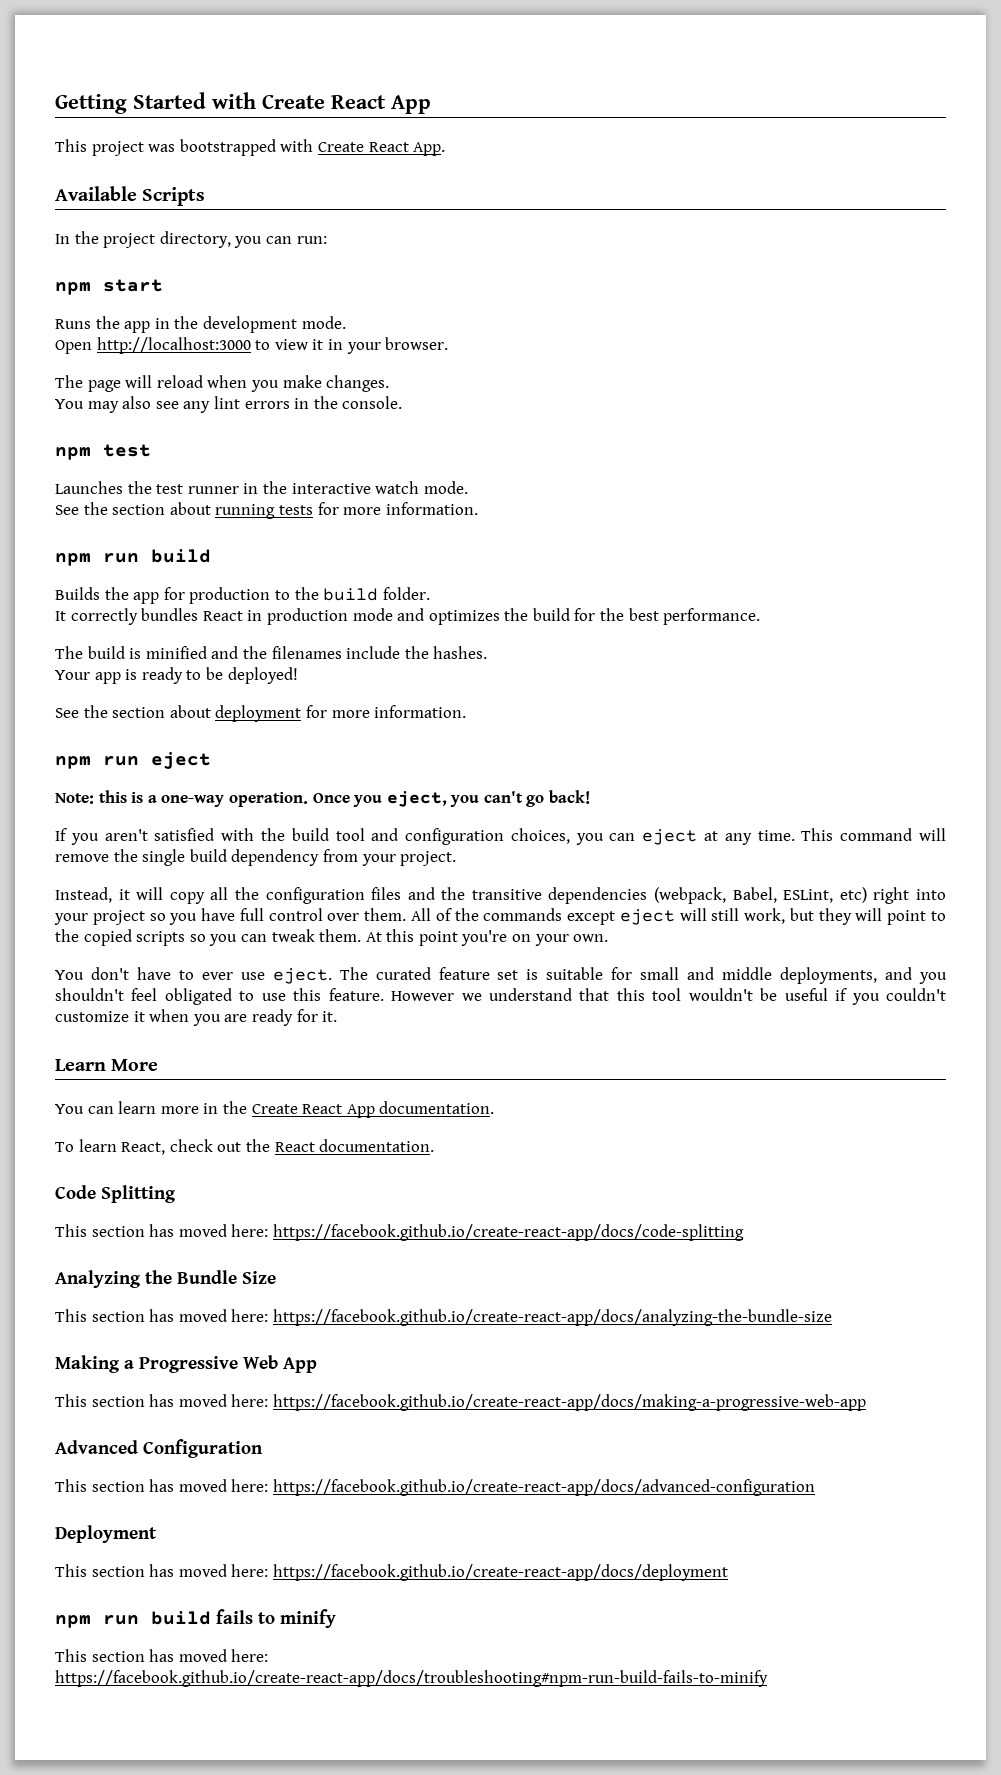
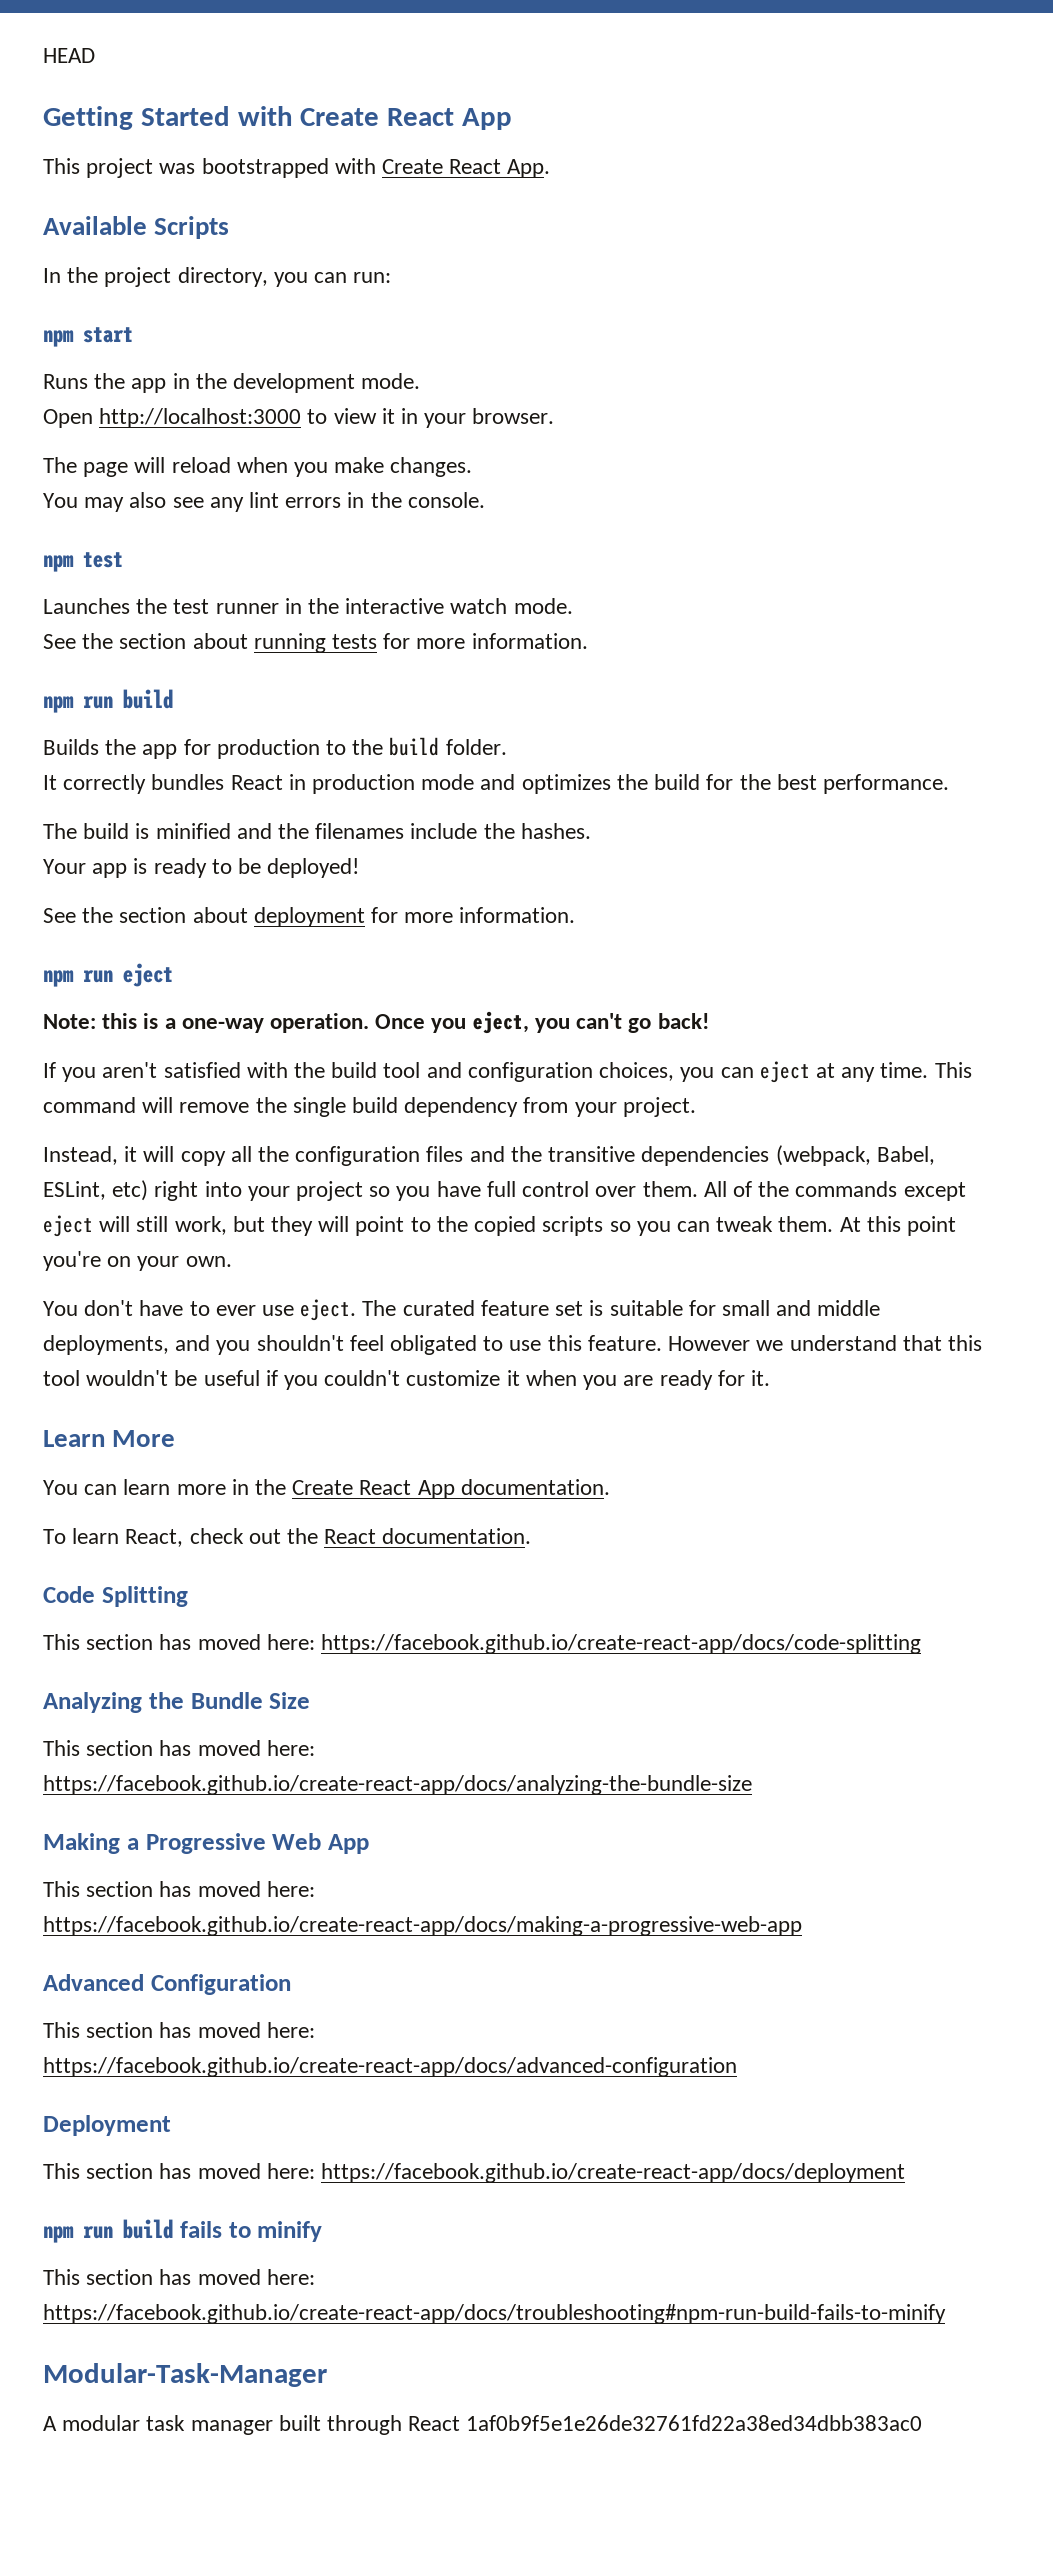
+ HEAD
+ Modular-Task-Manager
+ A modular task manager built through React 1af0b9f5e1e26de32761fd22a38ed34dbb383ac0

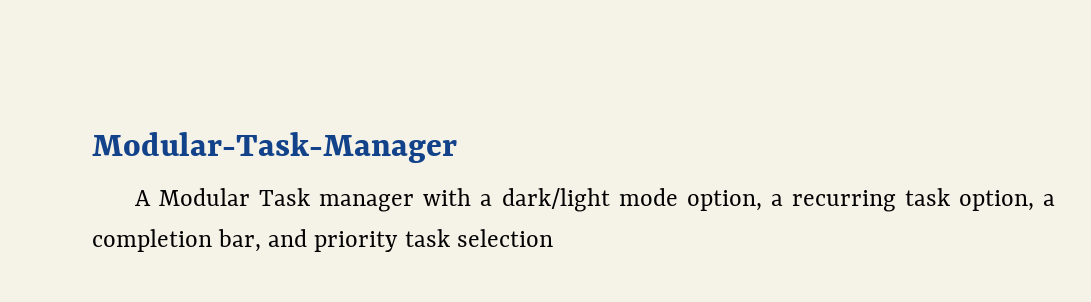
- HEAD
- Getting Started with Create React App
- This project was bootstrapped with Create React App.
- Available Scripts
- In the project directory, you can run:
- npm start
- Runs the app in the development mode.
- Open http://localhost:3000 to view it in your browser.
- The page will reload when you make changes.
- You may also see any lint errors in the console.
- npm test
- Launches the test runner in the interactive watch mode.
- See the section about running tests for more information.
- npm run build
- Builds the app for production to the build folder.
- It correctly bundles React in production mode and optimizes the build for the best performance.
- The build is minified and the filenames include the hashes.
- Your app is ready to be deployed!
- See the section about deployment for more information.
- npm run eject
- Note: this is a one-way operation. Once you eject, you can't go back!
- If you aren't satisfied with the build tool and configuration choices, you can eject at any time. This command will remove the single build dependency from your project.
- Instead, it will copy all the configuration files and the transitive dependencies (webpack, Babel, ESLint, etc) right into your project so you have full control over them. All of the commands except eject will still work, but they will point to the copied scripts so you can tweak them. At this point you're on your own.
- You don't have to ever use eject. The curated feature set is suitable for small and middle deployments, and you shouldn't feel obligated to use this feature. However we understand that this tool wouldn't be useful if you couldn't customize it when you are ready for it.
- Learn More
- You can learn more in the Create React App documentation.
- To learn React, check out the React documentation.
- Code Splitting
- This section has moved here: https://facebook.github.io/create-react-app/docs/code-splitting
- Analyzing the Bundle Size
- This section has moved here: https://facebook.github.io/create-react-app/docs/analyzing-the-bundle-size
- Making a Progressive Web App
- This section has moved here: https://facebook.github.io/create-react-app/docs/making-a-progressive-web-app
- Advanced Configuration
- This section has moved here: https://facebook.github.io/create-react-app/docs/advanced-configuration
- Deployment
- This section has moved here: https://facebook.github.io/create-react-app/docs/deployment
- npm run build fails to minify
- This section has moved here: https://facebook.github.io/create-react-app/docs/troubleshooting#npm-run-build-fails-to-minify
  Modular-Task-Manager
- A modular task manager built through React 1af0b9f5e1e26de32761fd22a38ed34dbb383ac0
+ A Modular Task manager with a dark/light mode option, a recurring task option, a completion bar, and priority task selection

